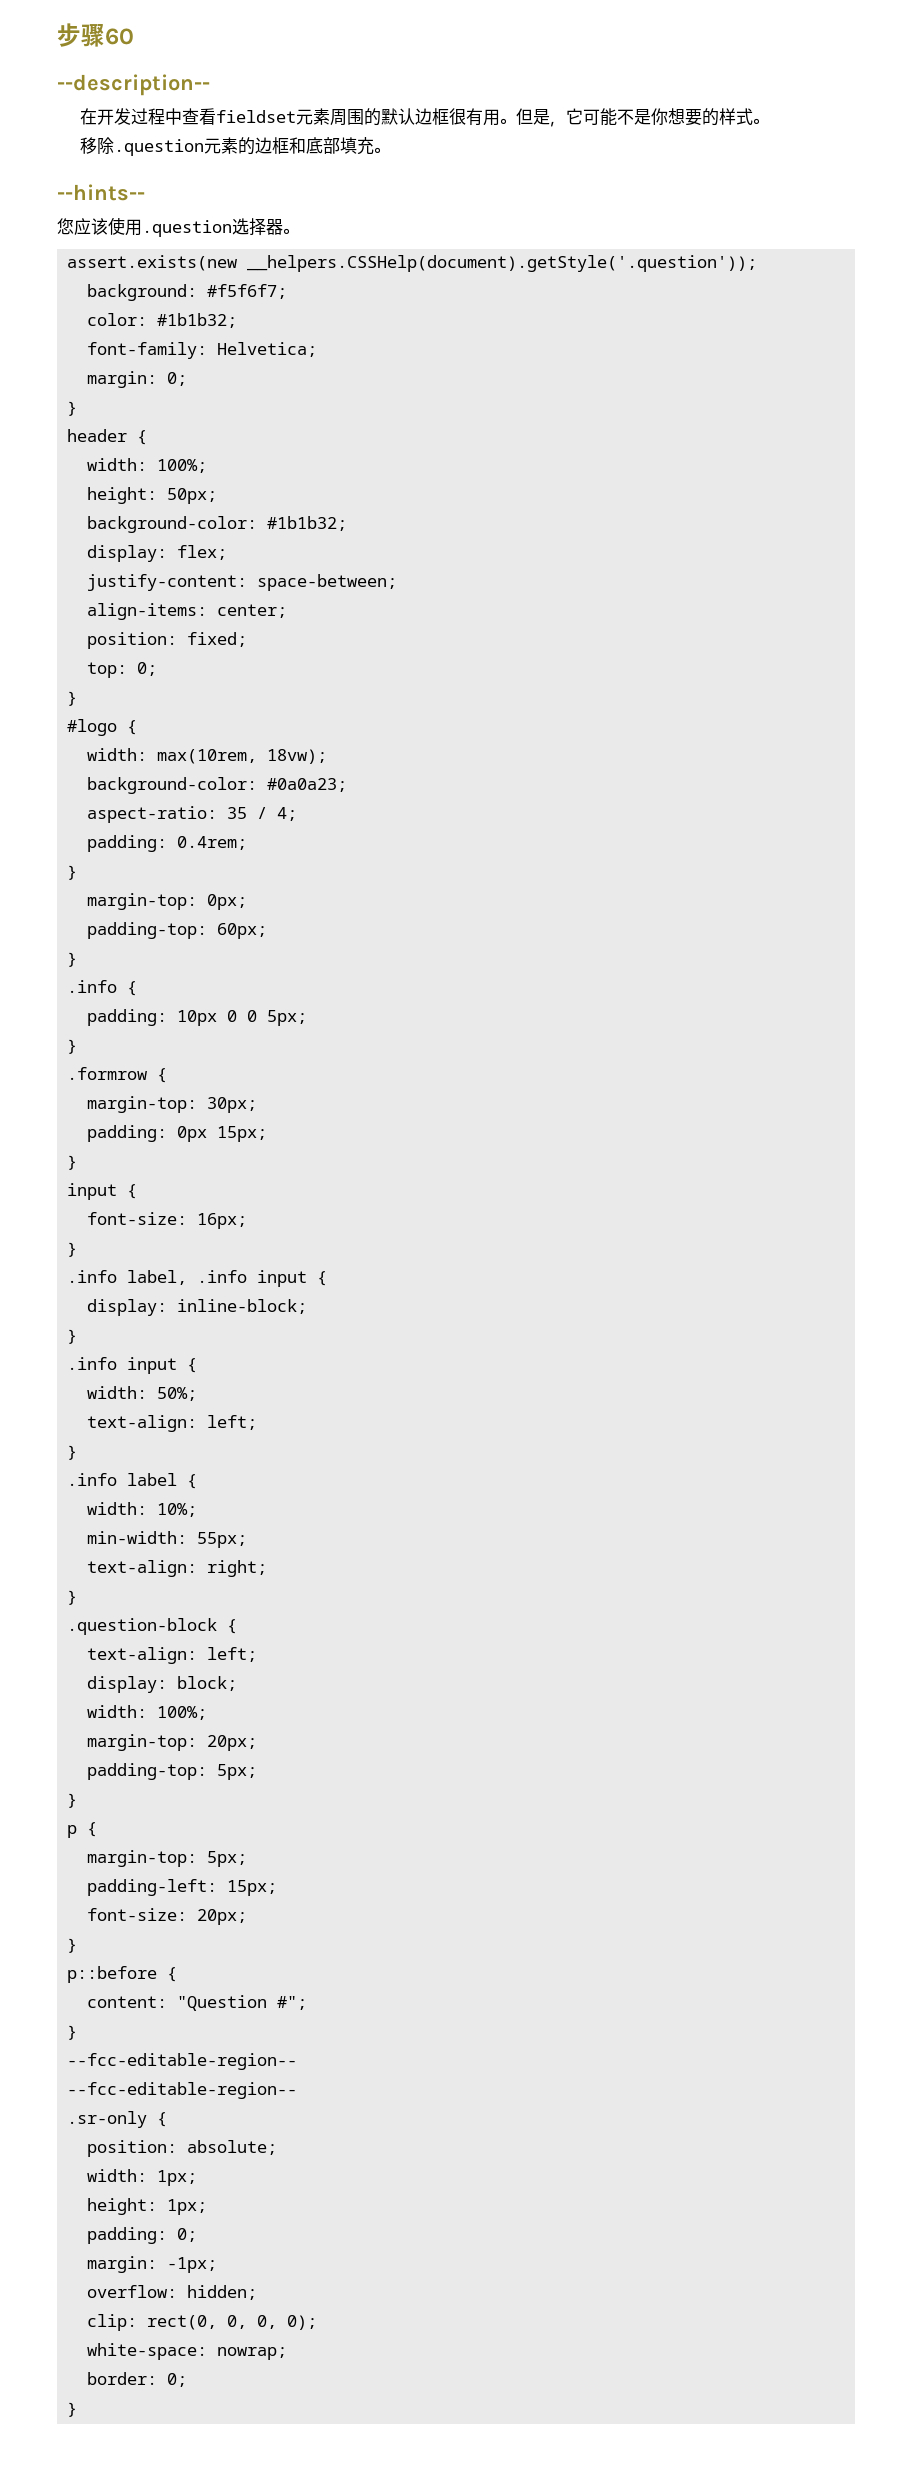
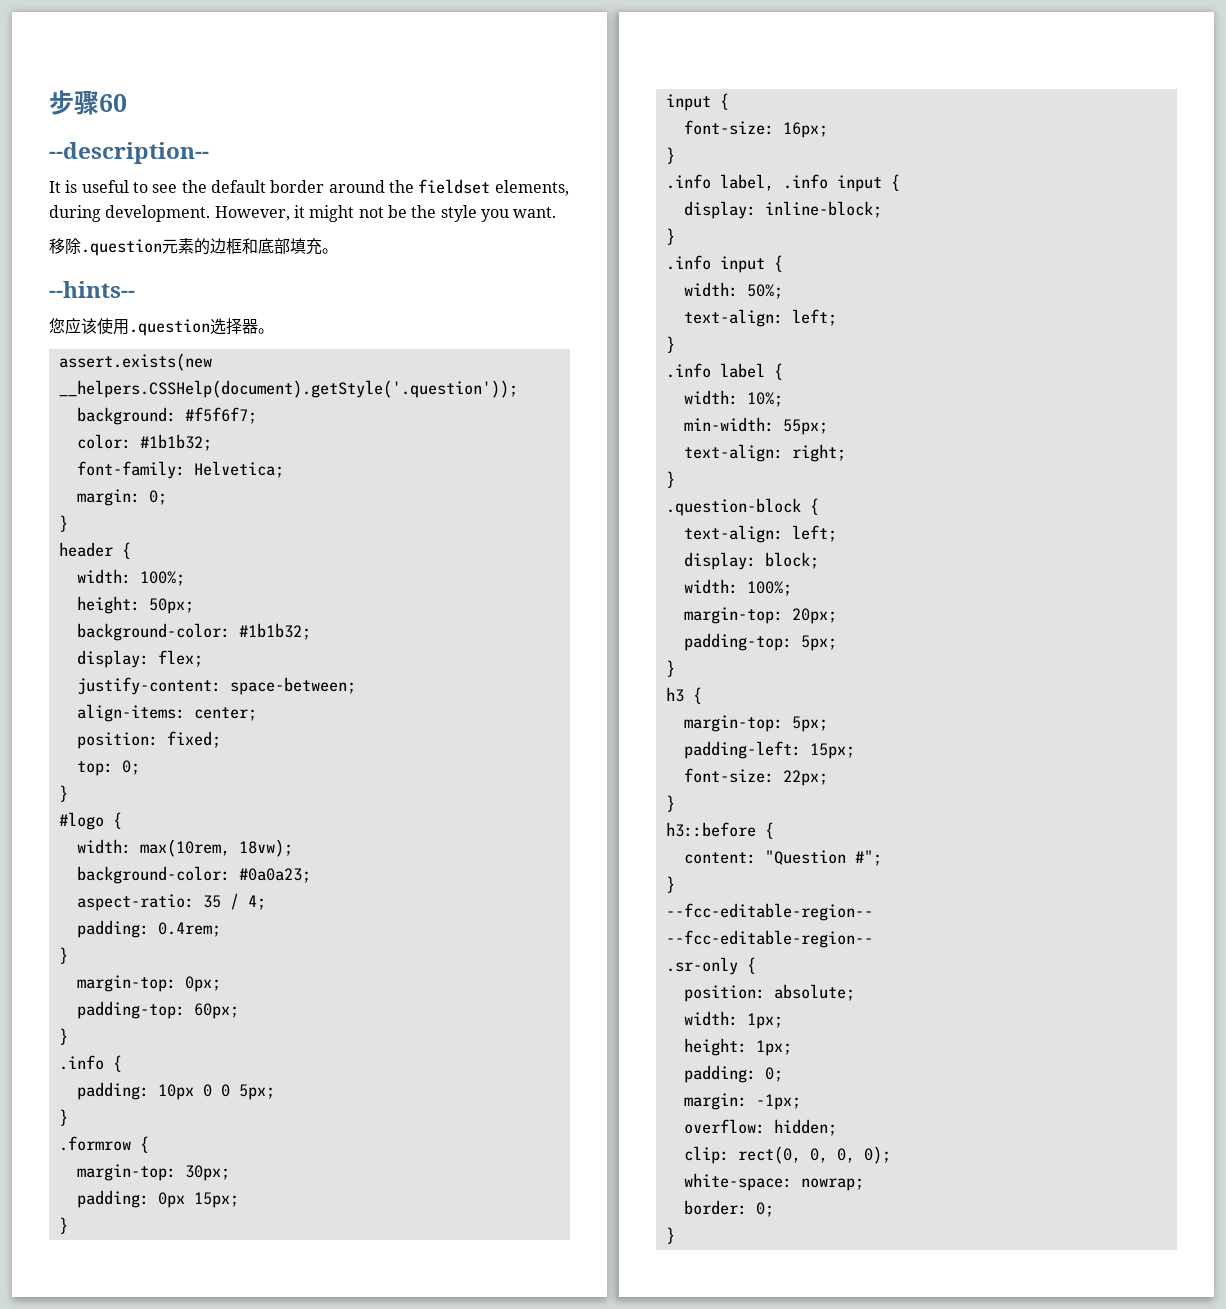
- 在开发过程中查看fieldset元素周围的默认边框很有用。但是，它可能不是你想要的样式。
+ It is useful to see the default border around the fieldset elements, during development. However, it might not be the style you want.
- p {
+ h3 {
- font-size: 20px;
+ font-size: 22px;
  }
- p::before {
+ h3::before {

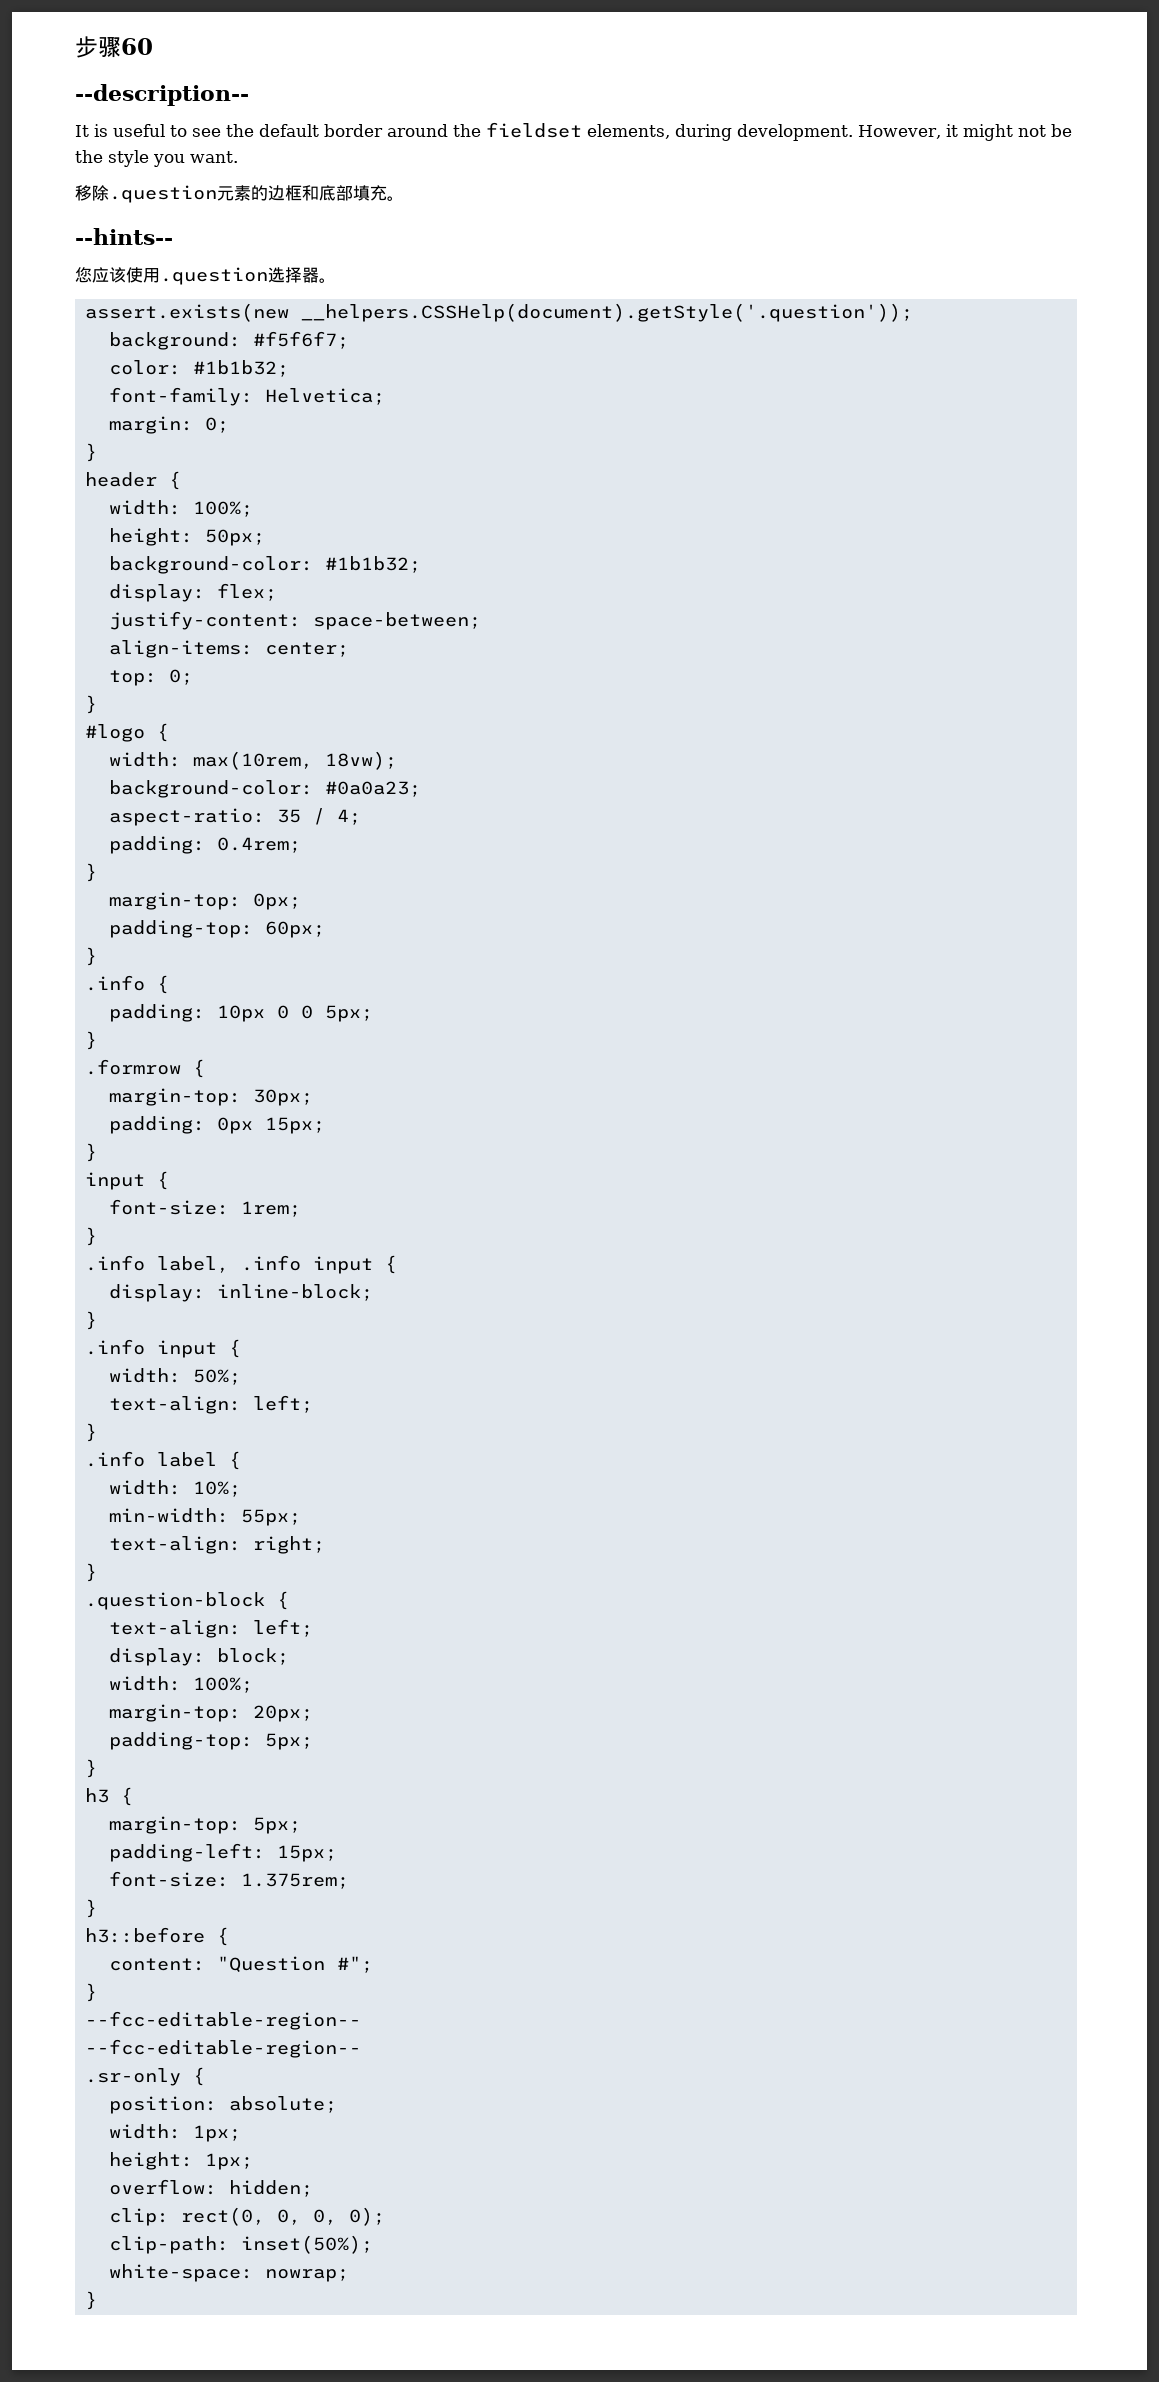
- position: fixed;
- font-size: 16px;
+ font-size: 1rem;
- font-size: 22px;
+ font-size: 1.375rem;
- padding: 0;
- margin: -1px;
+ clip-path: inset(50%);
- border: 0;

